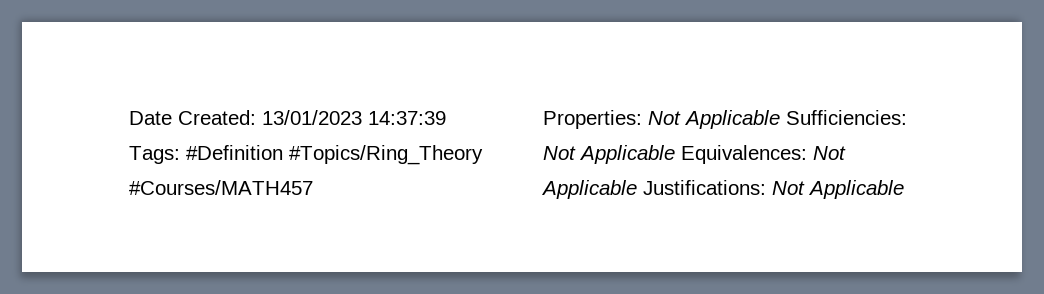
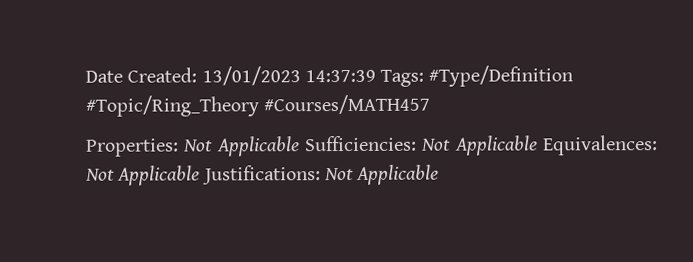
- Date Created: 13/01/2023 14:37:39 Tags: #Definition #Topics/Ring_Theory #Courses/MATH457
+ Date Created: 13/01/2023 14:37:39 Tags: #Type/Definition #Topic/Ring_Theory #Courses/MATH457

